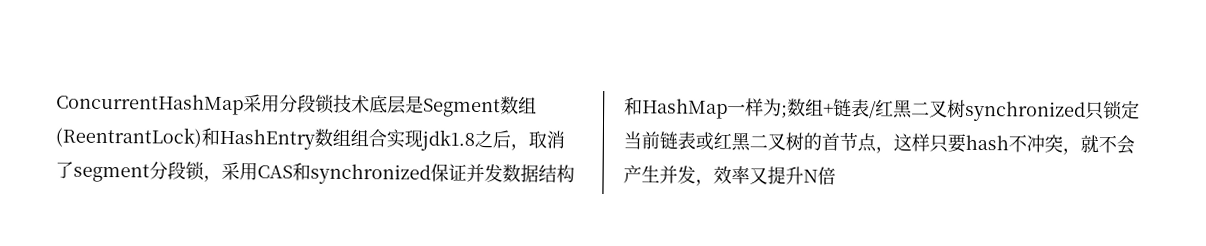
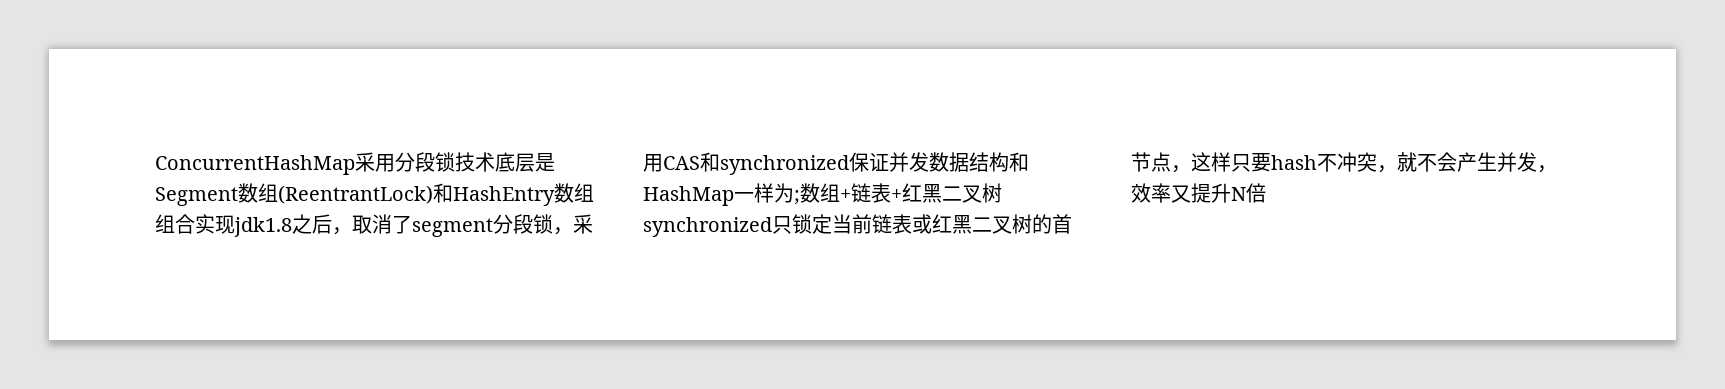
- 数组+链表/红黑二叉树synchronized只锁定当前链表或红黑二叉树的首节点，这样只要hash不冲突，就不会产生并发，效率又提升N倍
+ 数组+链表+红黑二叉树synchronized只锁定当前链表或红黑二叉树的首节点，这样只要hash不冲突，就不会产生并发，效率又提升N倍

